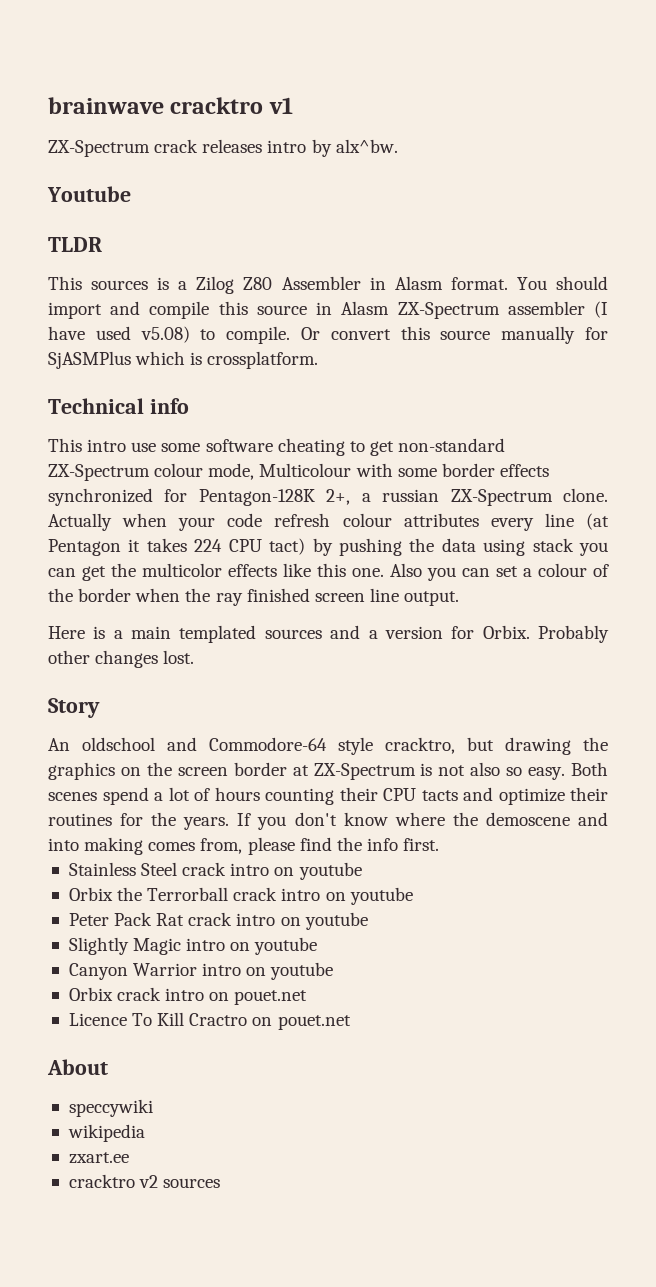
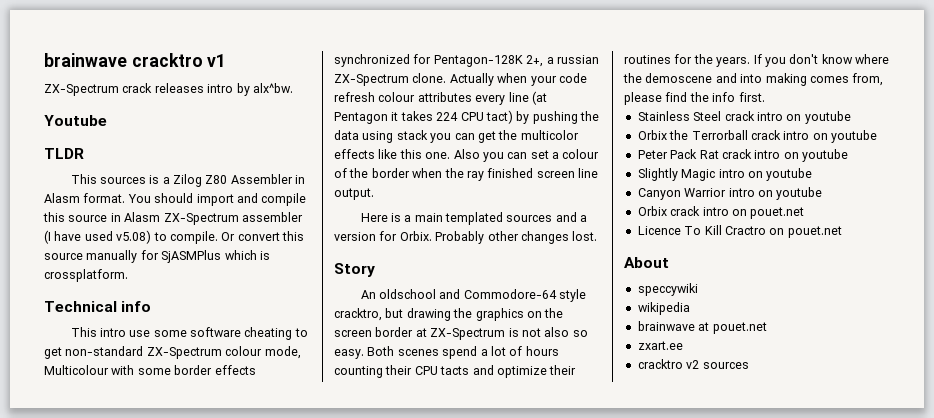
+ brainwave at pouet.net

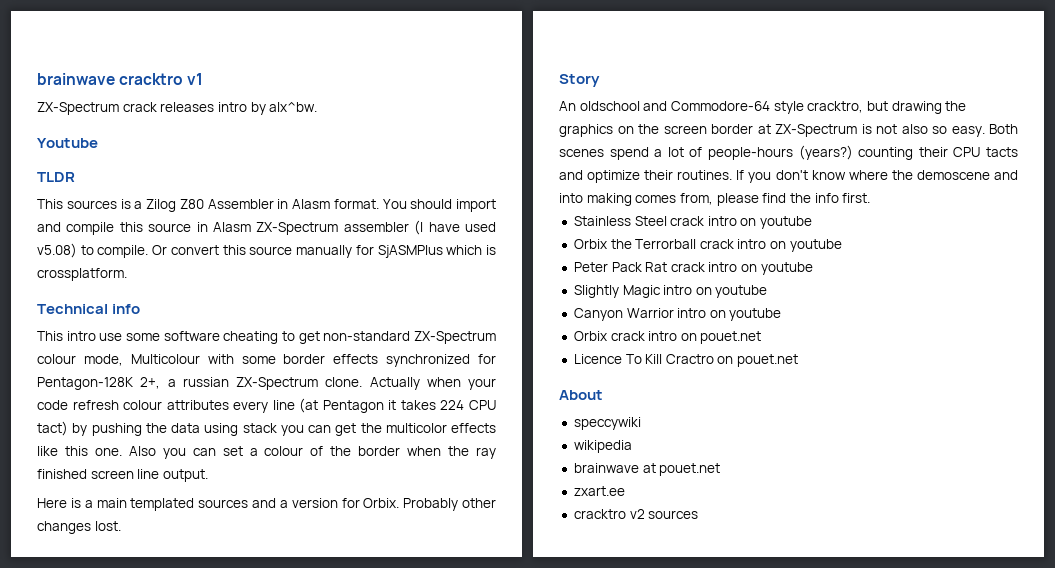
- Both scenes spend a lot of hours counting their CPU tacts and optimize their routines for the years.
+ Both scenes spend a lot of people-hours (years?) counting their CPU tacts and optimize their routines.

